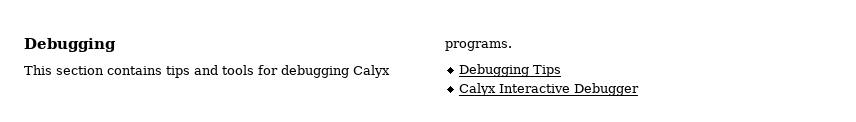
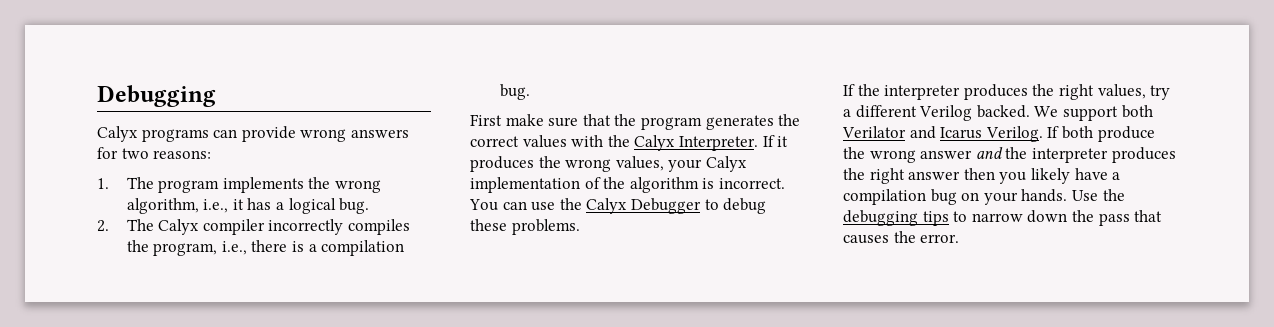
- This section contains tips and tools for debugging Calyx programs.
- Debugging Tips
- Calyx Interactive Debugger
+ Calyx programs can provide wrong answers for two reasons:
+ 1. The program implements the wrong algorithm, i.e., it has a logical bug.
+ 2. The Calyx compiler incorrectly compiles the program, i.e., there is a compilation bug.
+ First make sure that the program generates the correct values with the Calyx Interpreter. If it produces the wrong values, your Calyx implementation of the algorithm is incorrect. You can use the Calyx Debugger to debug these problems.
+ If the interpreter produces the right values, try a different Verilog backed. We support both Verilator and Icarus Verilog. If both produce the wrong answer and the interpreter produces the right answer then you likely have a compilation bug on your hands. Use the debugging tips to narrow down the pass that causes the error.

